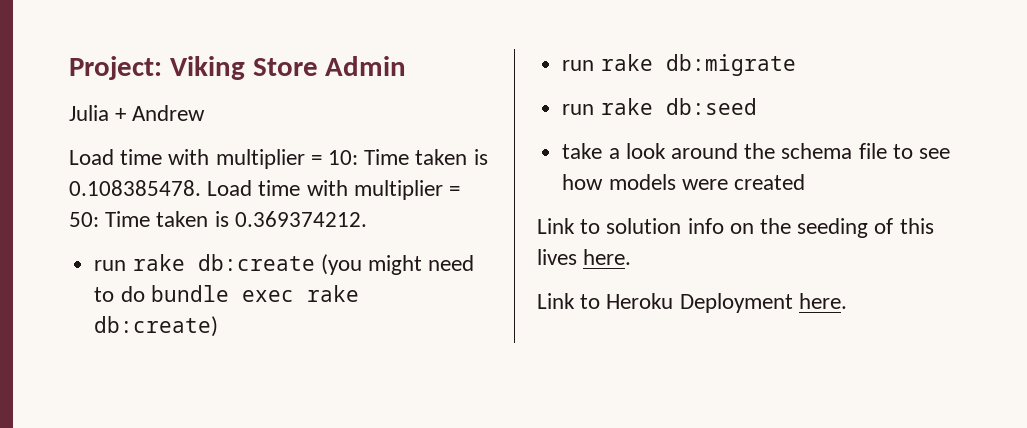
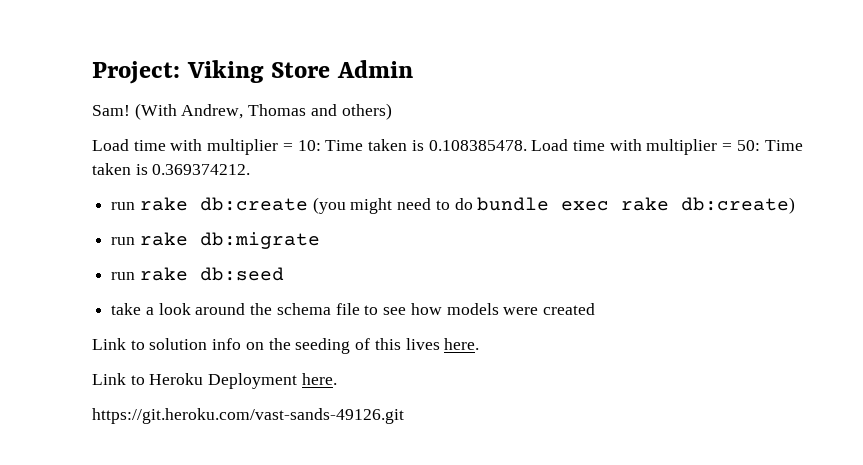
- Julia + Andrew
+ Sam! (With Andrew, Thomas and others)
+ https://git.heroku.com/vast-sands-49126.git

